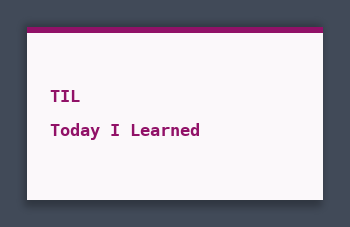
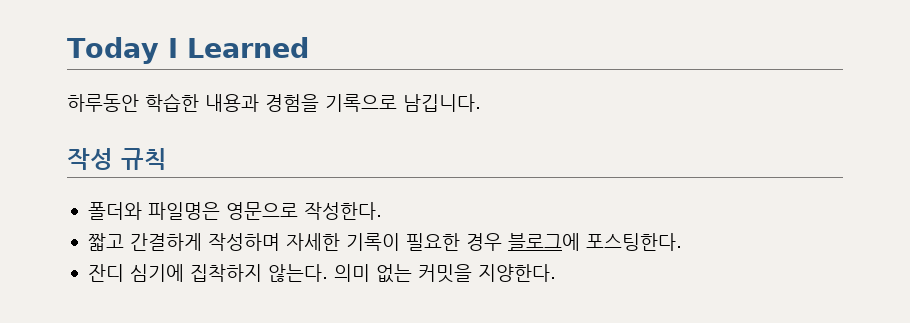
- TIL
+ 하루동안 학습한 내용과 경험을 기록으로 남깁니다.
+ 작성 규칙
+ 폴더와 파일명은 영문으로 작성한다.
+ 짧고 간결하게 작성하며 자세한 기록이 필요한 경우 블로그에 포스팅한다.
+ 잔디 심기에 집착하지 않는다. 의미 없는 커밋을 지양한다.

